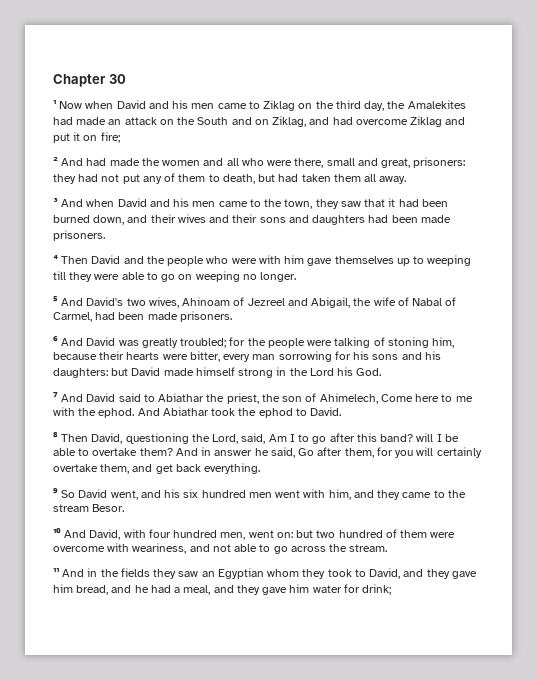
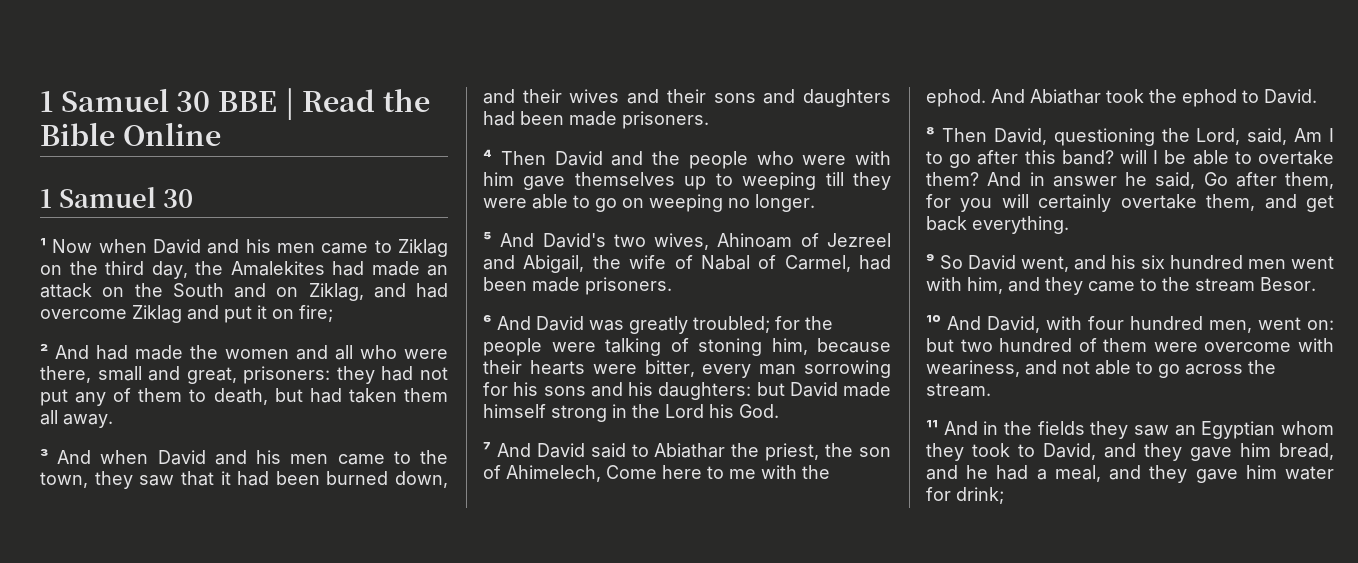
- Chapter 30
+ 1 Samuel 30 BBE | Read the Bible Online
+ 1 Samuel 30

